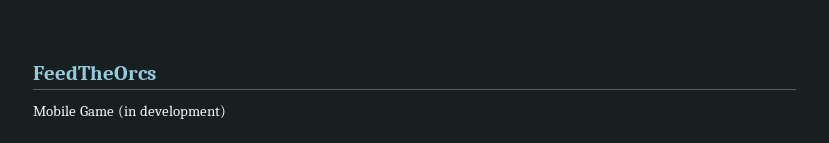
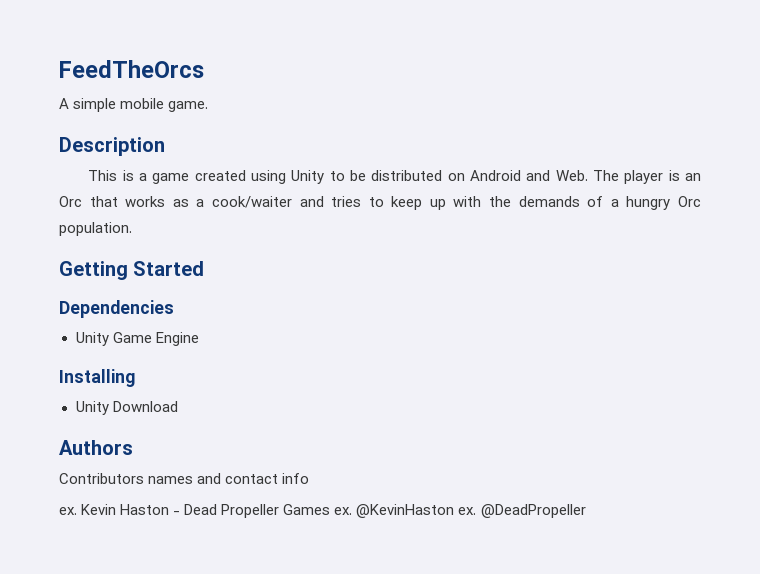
- Mobile Game (in development)
+ A simple mobile game.
+ Description
+ This is a game created using Unity to be distributed on Android and Web. The player is an Orc that works as a cook/waiter and tries to keep up with the demands of a hungry Orc population.
+ Getting Started
+ Dependencies
+ Unity Game Engine
+ Installing
+ Unity Download
+ Authors
+ Contributors names and contact info
+ ex. Kevin Haston - Dead Propeller Games ex. @KevinHaston ex. @DeadPropeller

